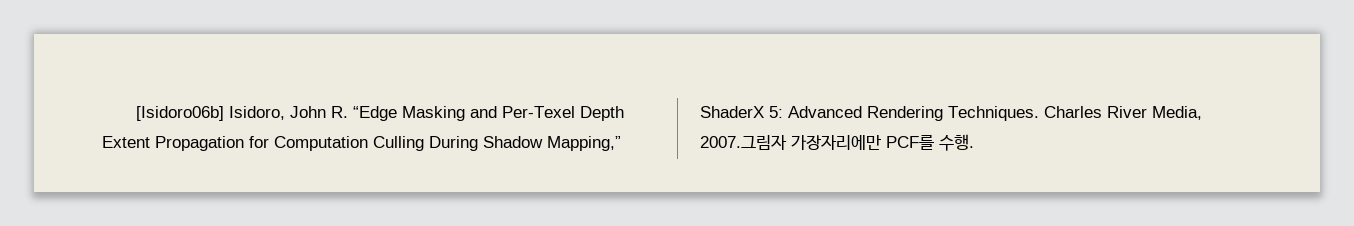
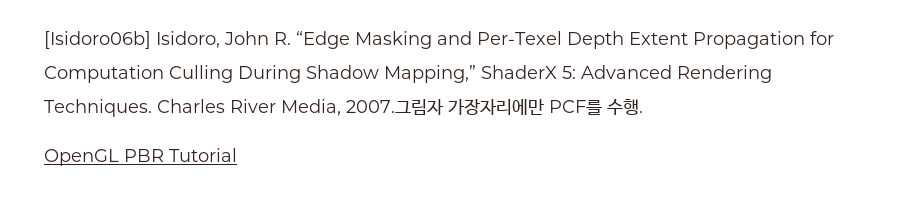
+ OpenGL PBR Tutorial

